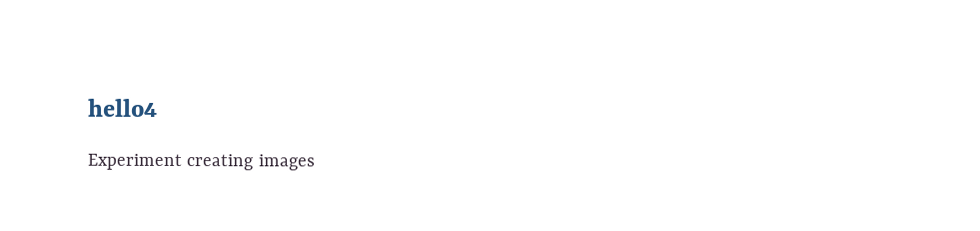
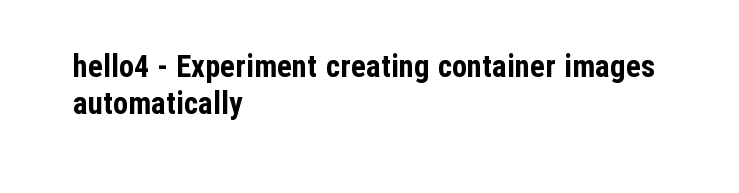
- hello4
- Experiment creating images
+ hello4 - Experiment creating container images automatically

